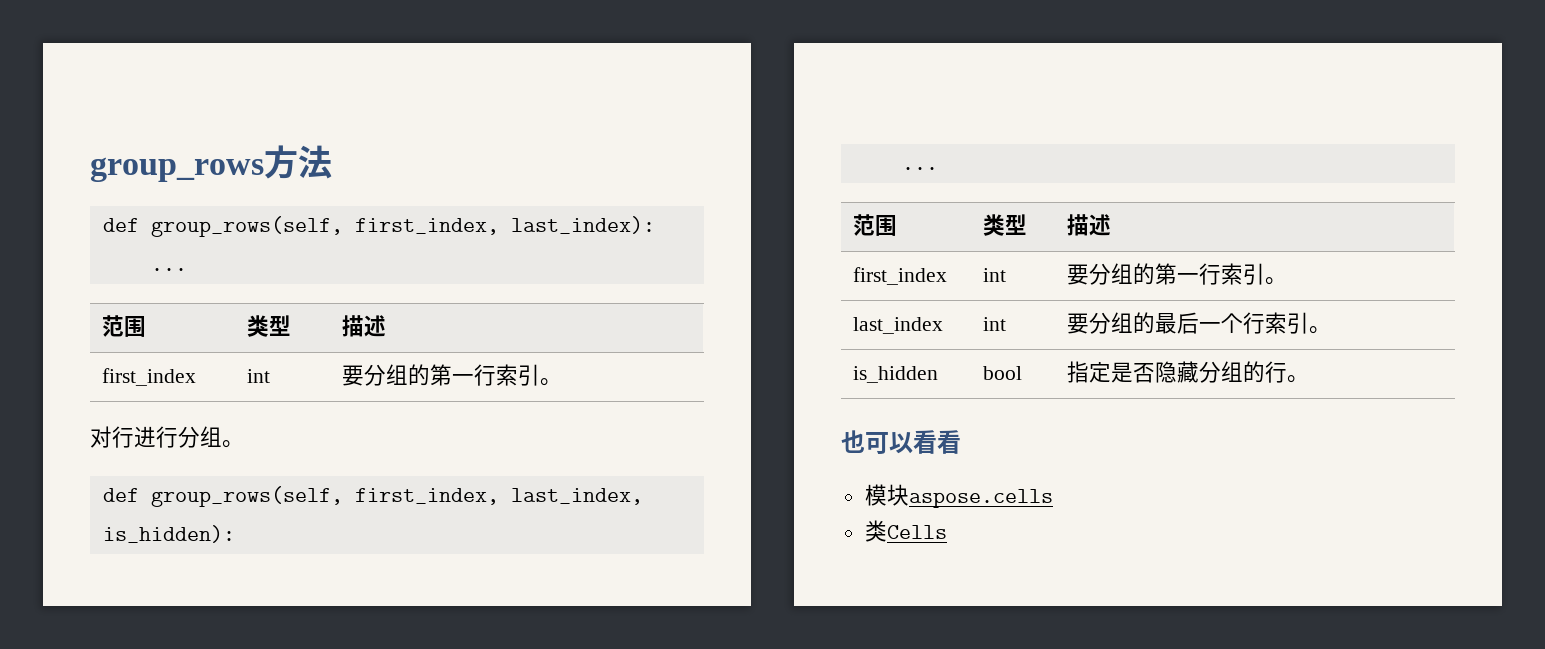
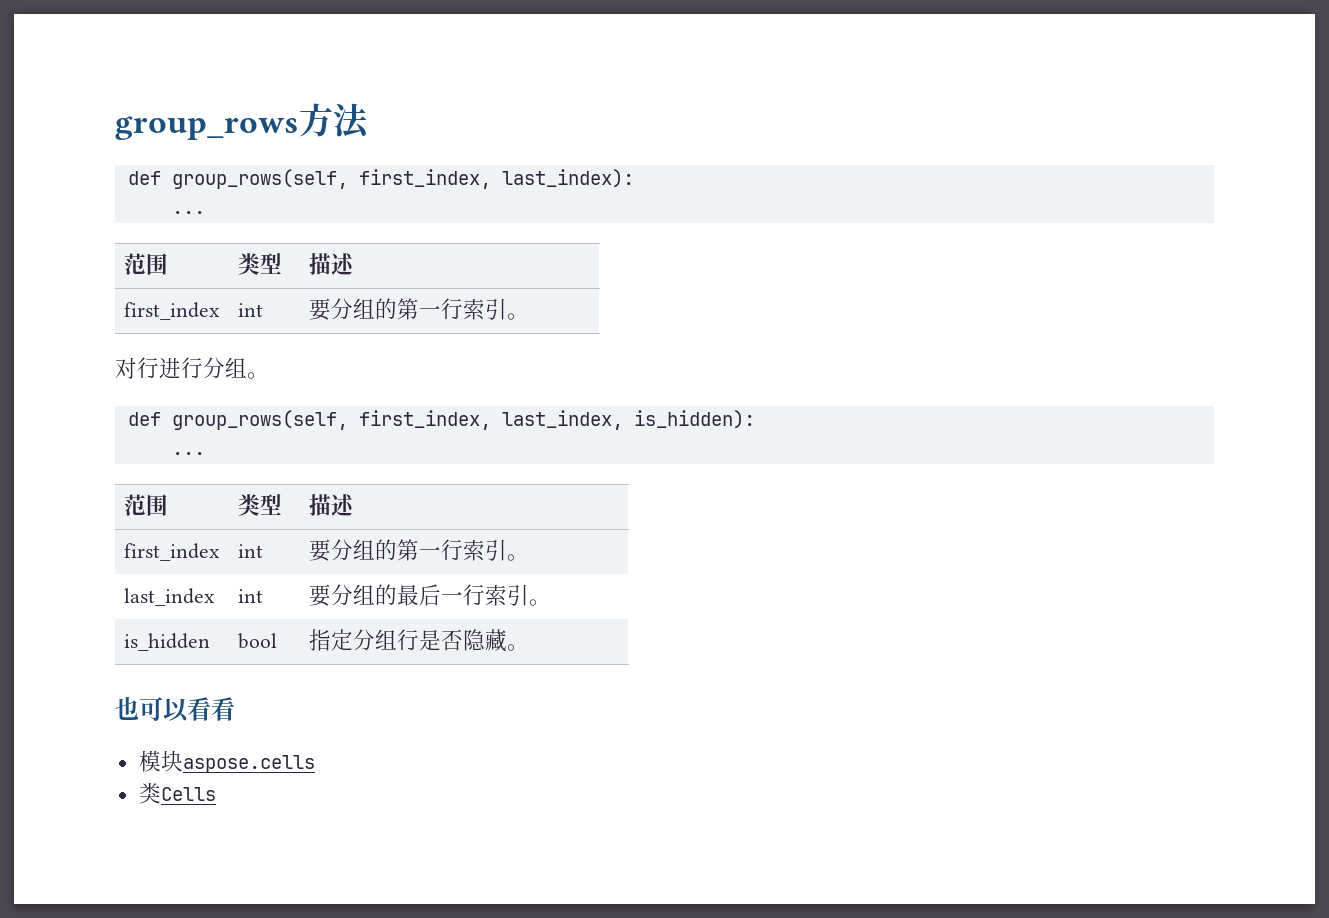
- last_index | int | 要分组的最后一个行索引。
+ last_index | int | 要分组的最后一行索引。
- is_hidden | bool | 指定是否隐藏分组的行。
+ is_hidden | bool | 指定分组行是否隐藏。

